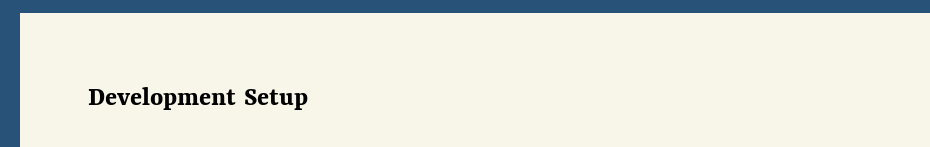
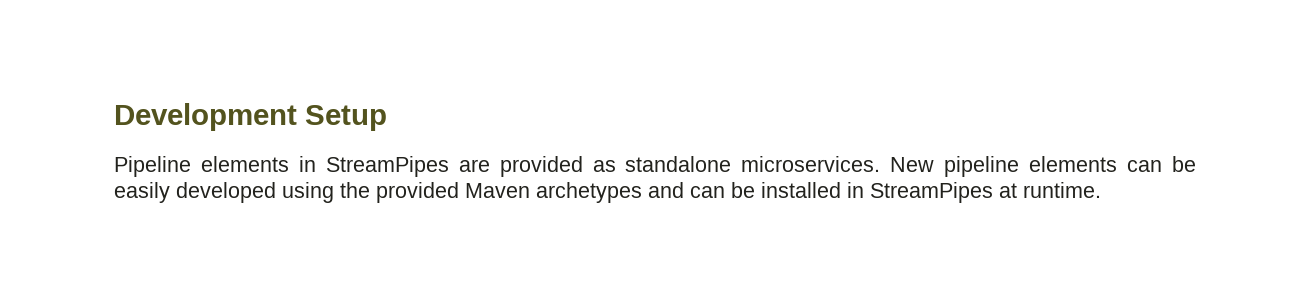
+ Pipeline elements in StreamPipes are provided as standalone microservices. New pipeline elements can be easily developed using the provided Maven archetypes and can be installed in StreamPipes at runtime.

